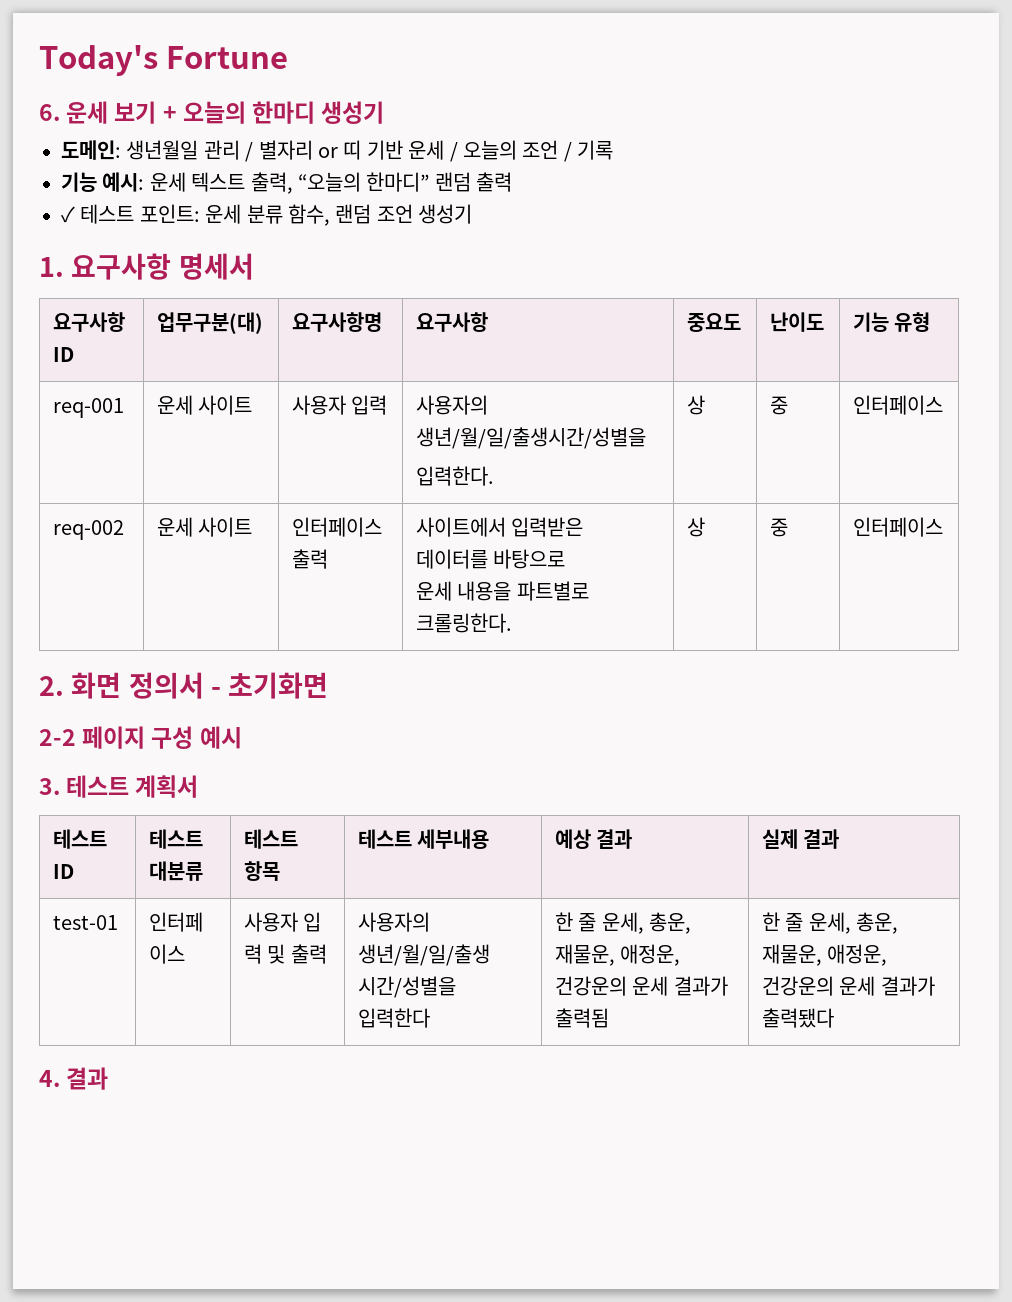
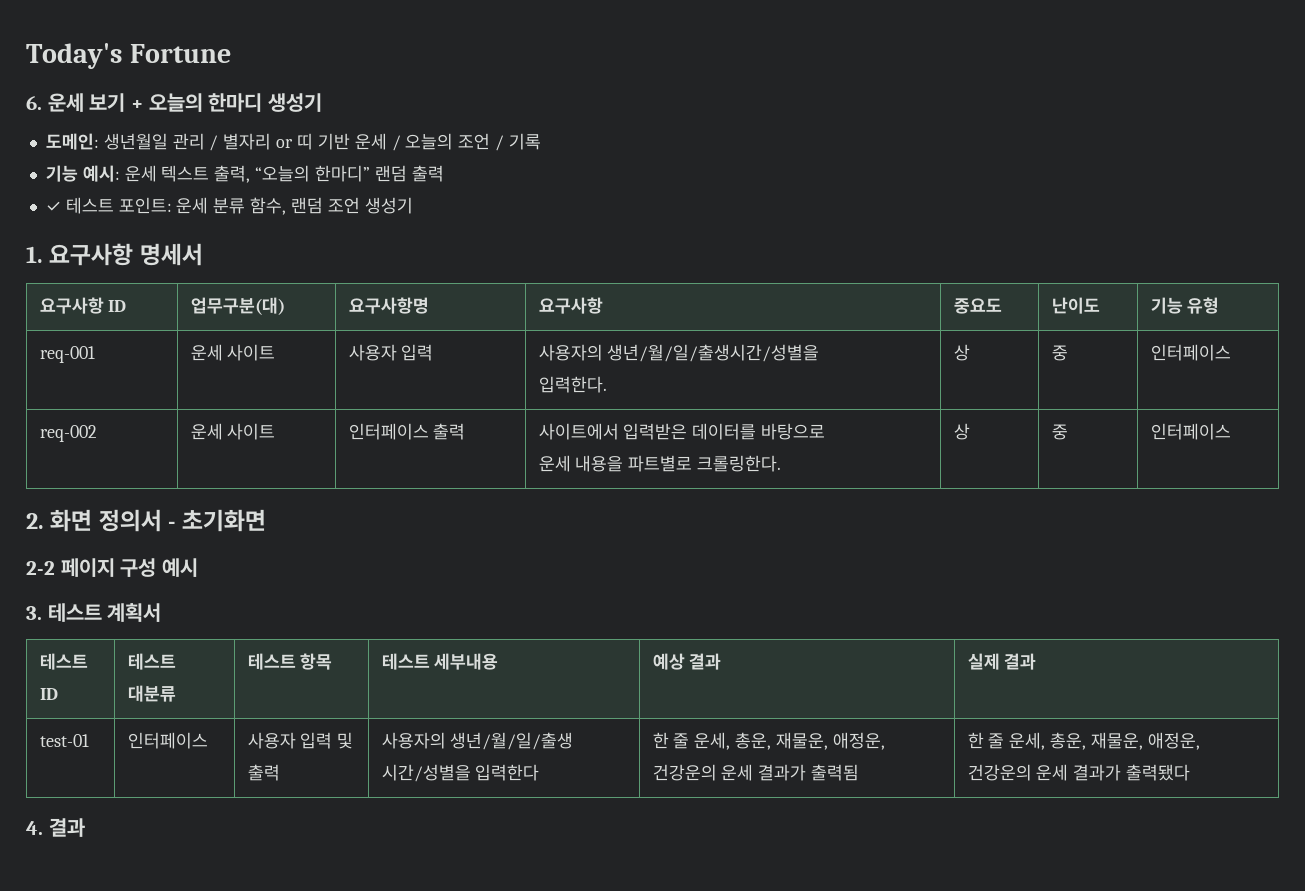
- test-01 | 인터페 이스 | 사용자 입 력 및 출력 | 사용자의 생년/월/일/출생 시간/성별을 입력한다 | 한 줄 운세, 총운, 재물운, 애정운, 건강운의 운세 결과가 출력됨 | 한 줄 운세, 총운, 재물운, 애정운, 건강운의 운세 결과가 출력됐다
+ test-01 | 인터페이스 | 사용자 입력 및 출력 | 사용자의 생년/월/일/출생 시간/성별을 입력한다 | 한 줄 운세, 총운, 재물운, 애정운, 건강운의 운세 결과가 출력됨 | 한 줄 운세, 총운, 재물운, 애정운, 건강운의 운세 결과가 출력됐다

